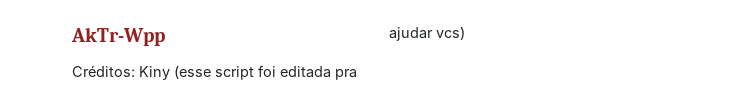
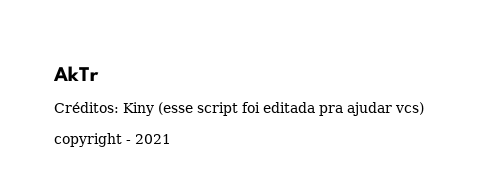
- AkTr-Wpp
+ AkTr
+ copyright - 2021

